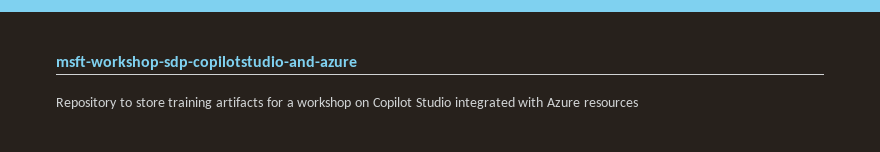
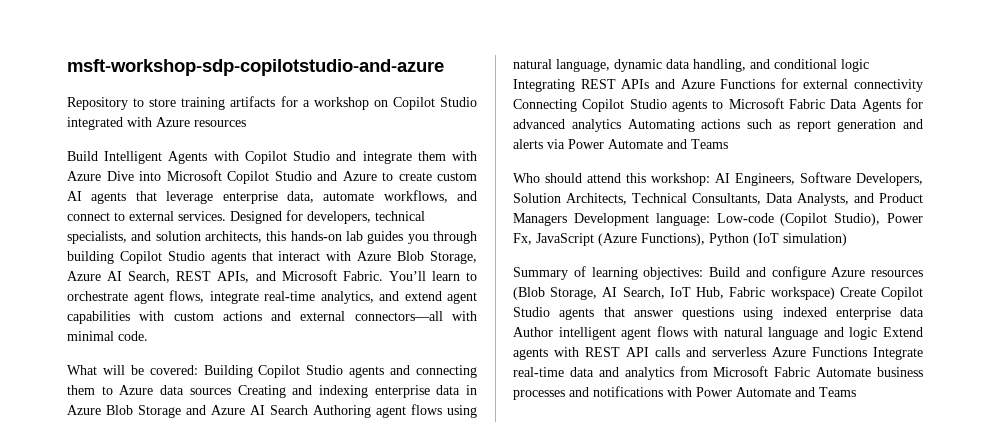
+ Build Intelligent Agents with Copilot Studio and integrate them with Azure Dive into Microsoft Copilot Studio and Azure to create custom AI agents that leverage enterprise data, automate workflows, and connect to external services. Designed for developers, technical specialists, and solution architects, this hands-on lab guides you through building Copilot Studio agents that interact with Azure Blob Storage, Azure AI Search, REST APIs, and Microsoft Fabric. You’ll learn to orchestrate agent flows, integrate real-time analytics, and extend agent capabilities with custom actions and external connectors—all with minimal code.
+ What will be covered: Building Copilot Studio agents and connecting them to Azure data sources Creating and indexing enterprise data in Azure Blob Storage and Azure AI Search Authoring agent flows using natural language, dynamic data handling, and conditional logic Integrating REST APIs and Azure Functions for external connectivity Connecting Copilot Studio agents to Microsoft Fabric Data Agents for advanced analytics Automating actions such as report generation and alerts via Power Automate and Teams
+ Who should attend this workshop: AI Engineers, Software Developers, Solution Architects, Technical Consultants, Data Analysts, and Product Managers Development language: Low-code (Copilot Studio), Power Fx, JavaScript (Azure Functions), Python (IoT simulation)
+ Summary of learning objectives: Build and configure Azure resources (Blob Storage, AI Search, IoT Hub, Fabric workspace) Create Copilot Studio agents that answer questions using indexed enterprise data Author intelligent agent flows with natural language and logic Extend agents with REST API calls and serverless Azure Functions Integrate real-time data and analytics from Microsoft Fabric Automate business processes and notifications with Power Automate and Teams

